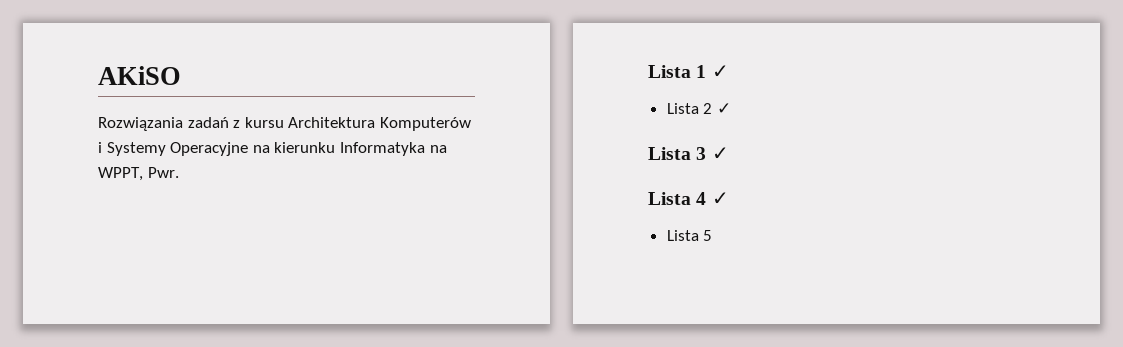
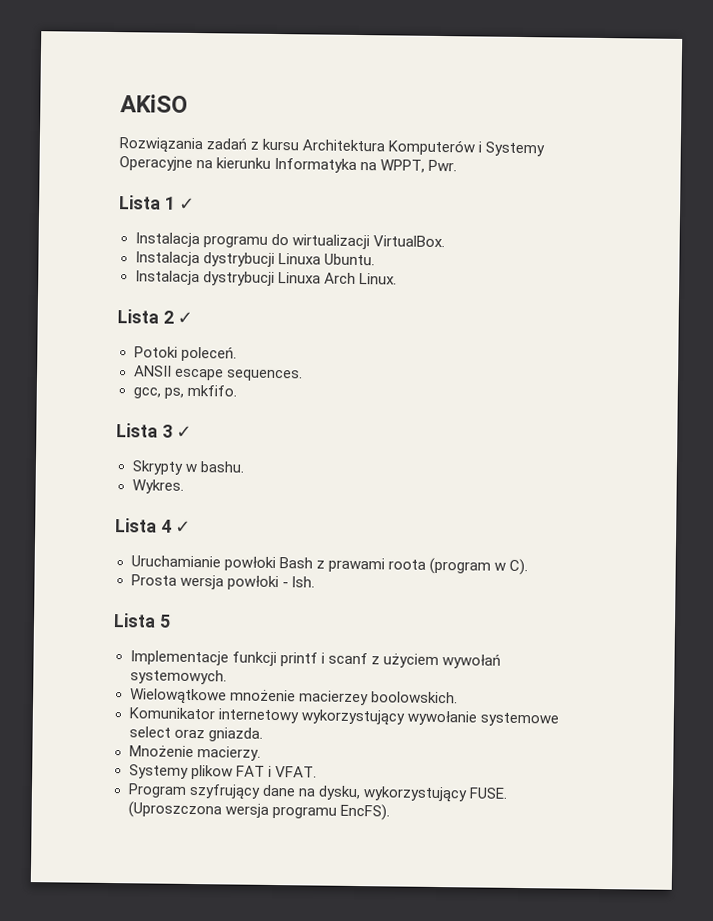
+ Instalacja programu do wirtualizacji VirtualBox.
+ Instalacja dystrybucji Linuxa Ubuntu.
+ Instalacja dystrybucji Linuxa Arch Linux.
  Lista 2 ✓
+ Potoki poleceń.
+ ANSII escape sequences.
+ gcc, ps, mkfifo.
+ Skrypty w bashu.
+ Wykres.
+ Uruchamianie powłoki Bash z prawami roota (program w C).
+ Prosta wersja powłoki - lsh.
  Lista 5
+ Implementacje funkcji printf i scanf z użyciem wywołań systemowych.
+ Wielowątkowe mnożenie macierzey boolowskich.
+ Komunikator internetowy wykorzystujący wywołanie systemowe select oraz gniazda.
+ Mnożenie macierzy.
+ Systemy plikow FAT i VFAT.
+ Program szyfrujący dane na dysku, wykorzystujący FUSE. (Uproszczona wersja programu EncFS).

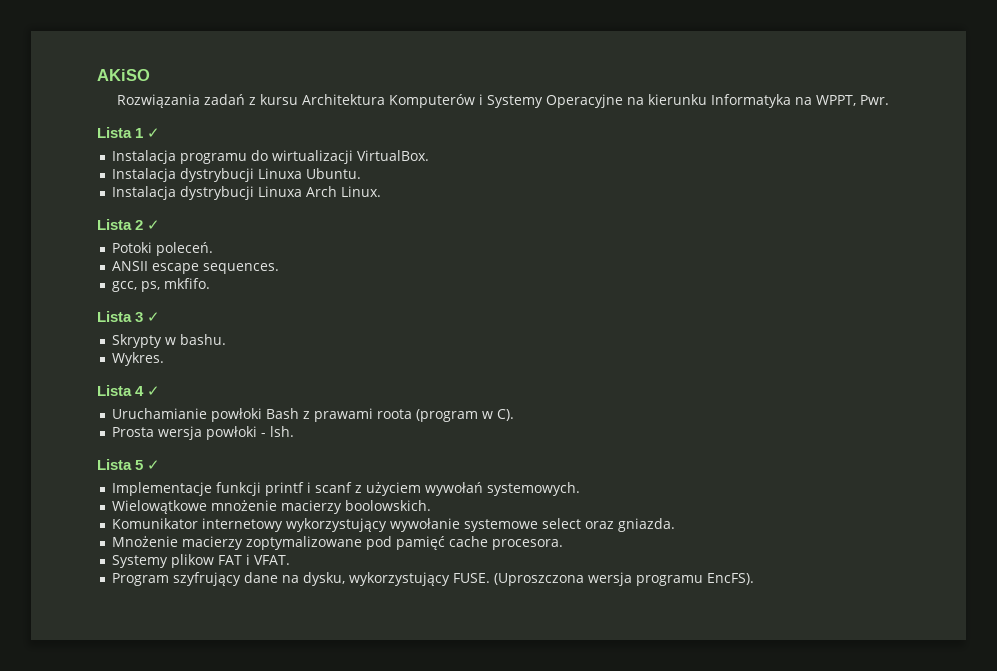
- Lista 5
+ Lista 5 ✓
- Wielowątkowe mnożenie macierzey boolowskich.
+ Wielowątkowe mnożenie macierzy boolowskich.
- Mnożenie macierzy.
+ Mnożenie macierzy zoptymalizowane pod pamięć cache procesora.

